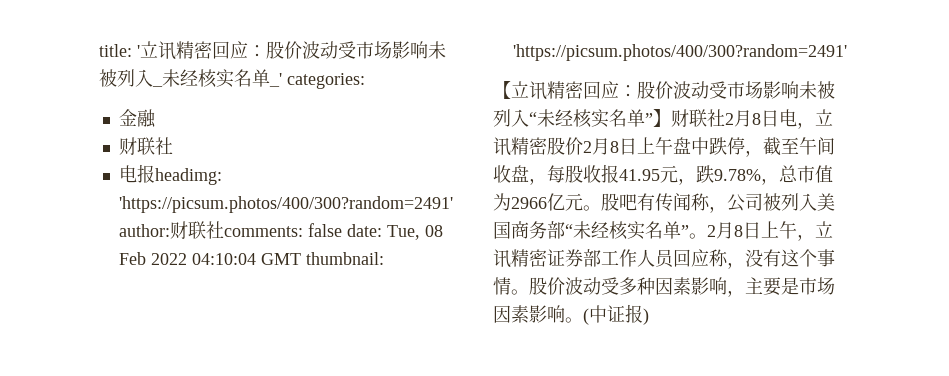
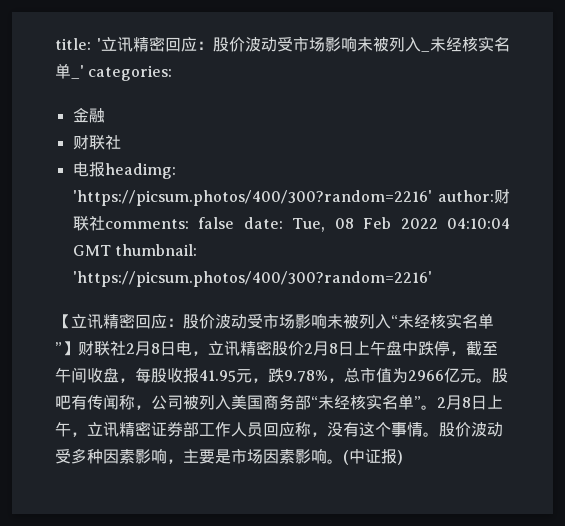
- 电报headimg: 'https://picsum.photos/400/300?random=2491' author:财联社comments: false date: Tue, 08 Feb 2022 04:10:04 GMT thumbnail: 'https://picsum.photos/400/300?random=2491'
+ 电报headimg: 'https://picsum.photos/400/300?random=2216' author:财联社comments: false date: Tue, 08 Feb 2022 04:10:04 GMT thumbnail: 'https://picsum.photos/400/300?random=2216'

